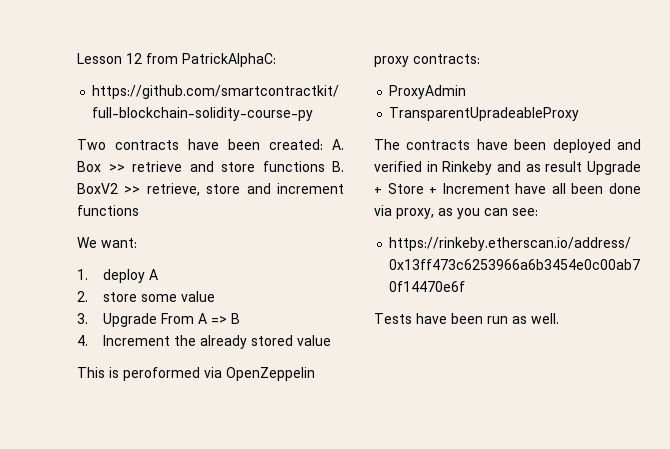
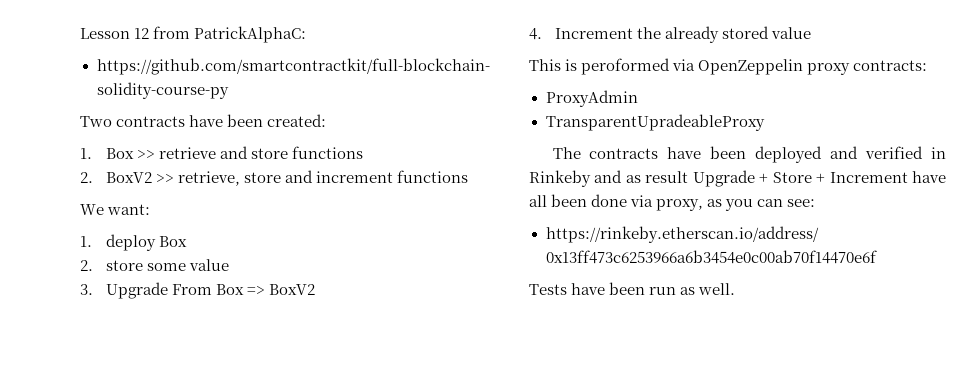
- Two contracts have been created: A. Box >> retrieve and store functions B. BoxV2 >> retrieve, store and increment functions
+ Two contracts have been created:
+ 1. Box >> retrieve and store functions
+ 2. BoxV2 >> retrieve, store and increment functions
- 1. deploy A
+ 1. deploy Box
- 3. Upgrade From A => B
+ 3. Upgrade From Box => BoxV2

